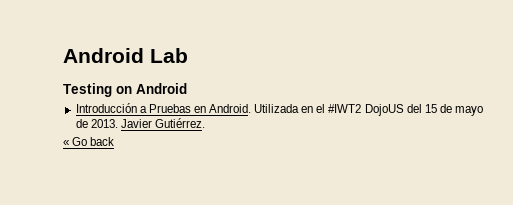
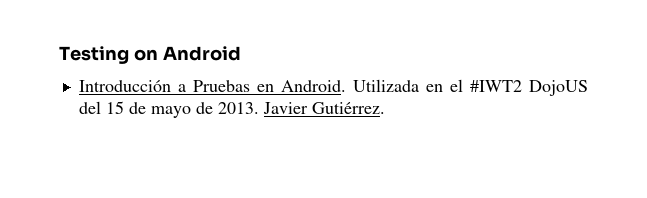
- Android Lab
- « Go back

